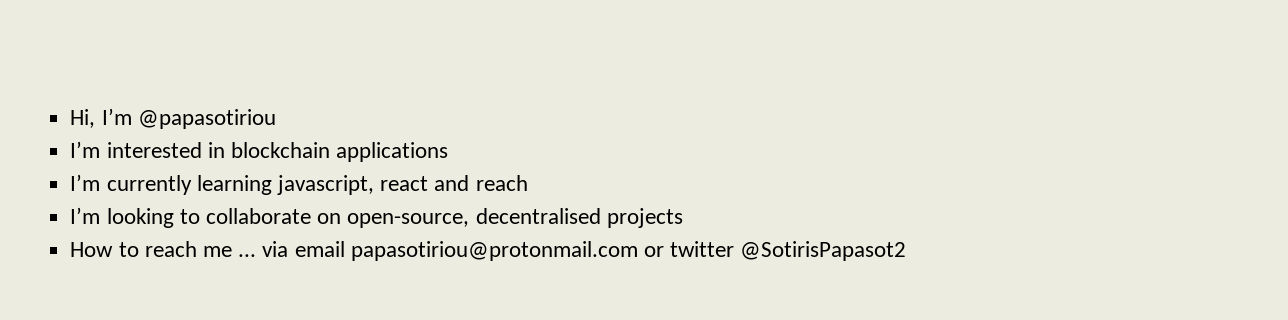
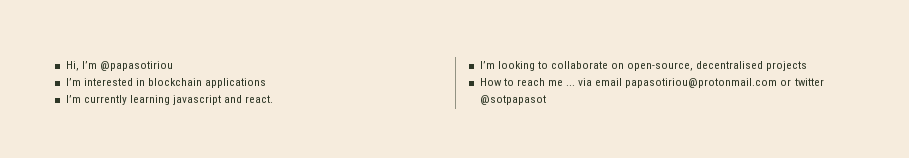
- I’m currently learning javascript, react and reach
+ I’m currently learning javascript and react.
- How to reach me ... via email papasotiriou@protonmail.com or twitter @SotirisPapasot2
+ How to reach me ... via email papasotiriou@protonmail.com or twitter @sotpapasot

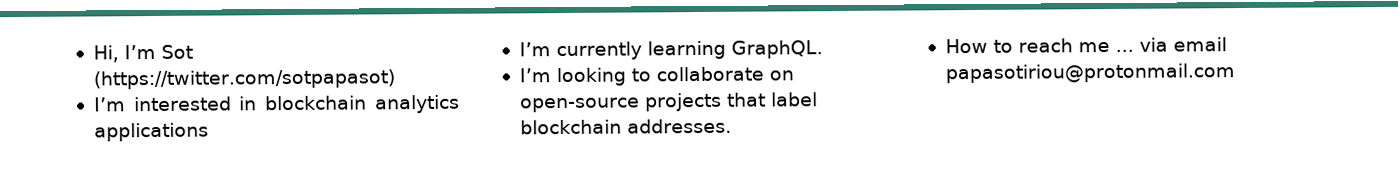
- Hi, I’m @papasotiriou
+ Hi, I’m Sot (https://twitter.com/sotpapasot)
- I’m interested in blockchain applications
+ I’m interested in blockchain analytics applications
- I’m currently learning javascript and react.
+ I’m currently learning GraphQL.
- I’m looking to collaborate on open-source, decentralised projects
+ I’m looking to collaborate on open-source projects that label blockchain addresses.
- How to reach me ... via email papasotiriou@protonmail.com or twitter @sotpapasot
+ How to reach me ... via email papasotiriou@protonmail.com

